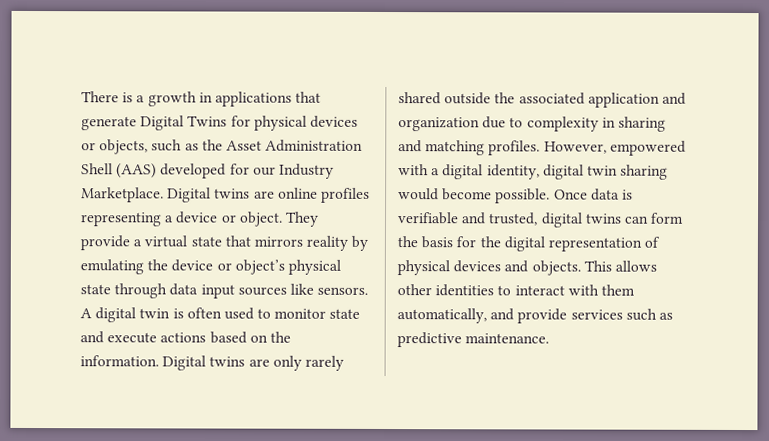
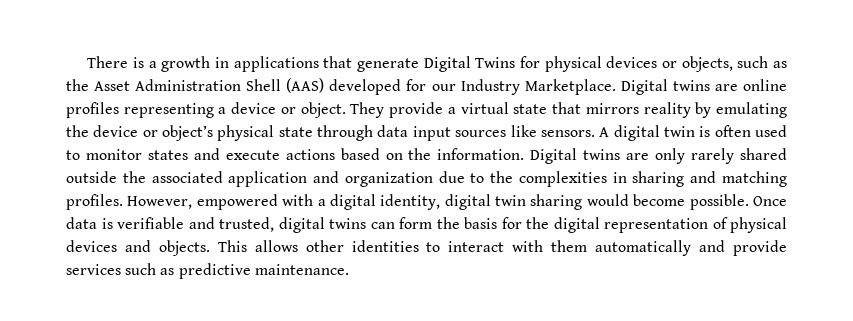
- A digital twin is often used to monitor state and execute actions based on the information.
+ A digital twin is often used to monitor states and execute actions based on the information.
- Digital twins are only rarely shared outside the associated application and organization due to complexity in sharing and matching profiles.
+ Digital twins are only rarely shared outside the associated application and organization due to the complexities in sharing and matching profiles.
- This allows other identities to interact with them automatically, and provide services such as predictive maintenance.
+ This allows other identities to interact with them automatically and provide services such as predictive maintenance.

